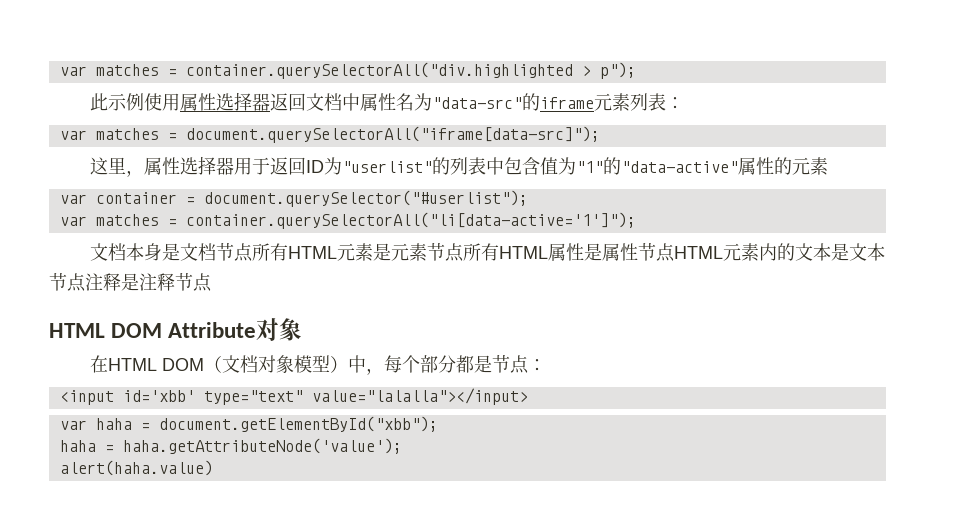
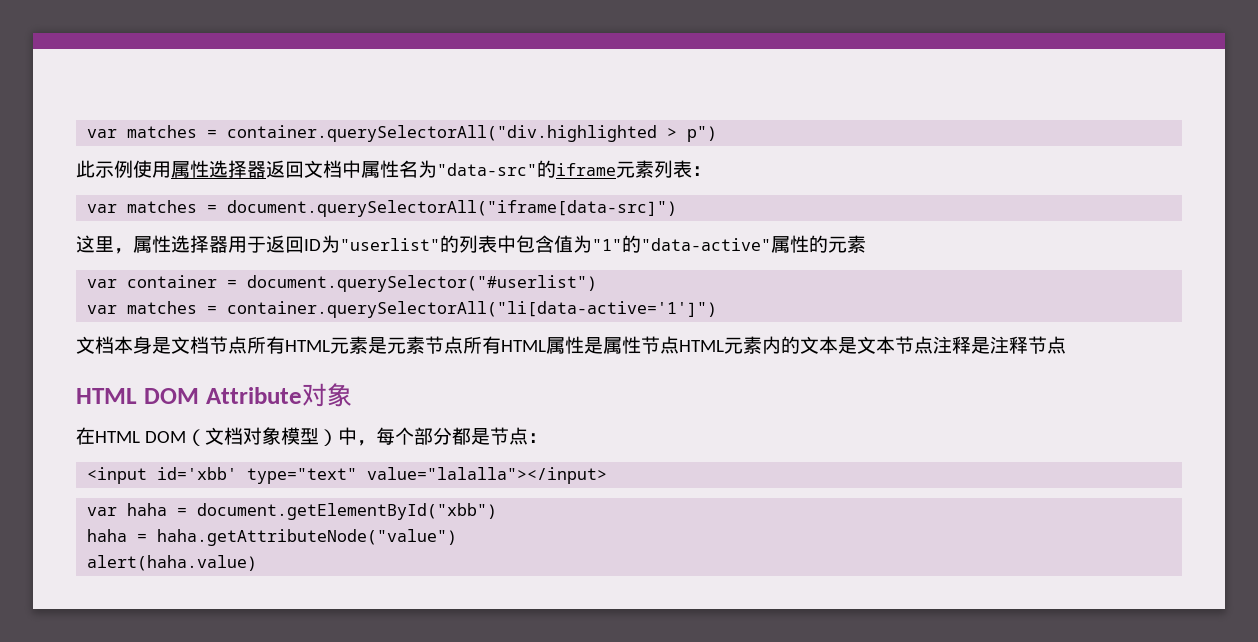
- var matches = container.querySelectorAll("div.highlighted > p");
+ var matches = container.querySelectorAll("div.highlighted > p")
- var matches = document.querySelectorAll("iframe[data-src]");
+ var matches = document.querySelectorAll("iframe[data-src]")
- var container = document.querySelector("#userlist");
- var matches = container.querySelectorAll("li[data-active='1']");
+ var container = document.querySelector("#userlist")
+ var matches = container.querySelectorAll("li[data-active='1']")
- var haha = document.getElementById("xbb");
- haha = haha.getAttributeNode('value');
+ var haha = document.getElementById("xbb")
+ haha = haha.getAttributeNode("value")

